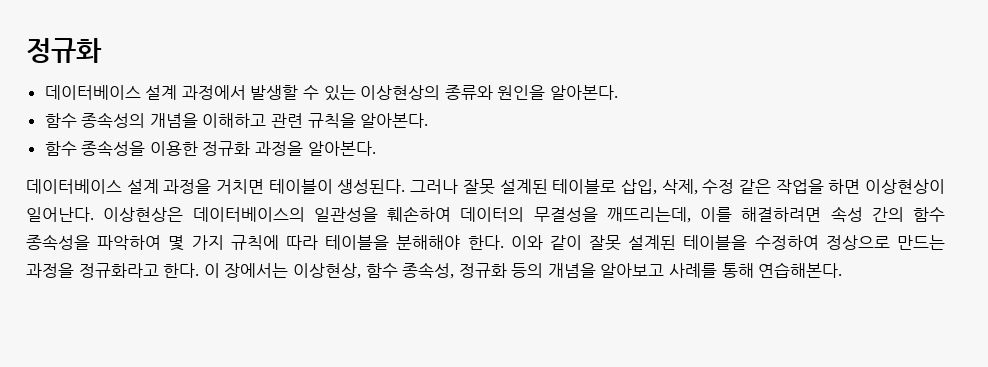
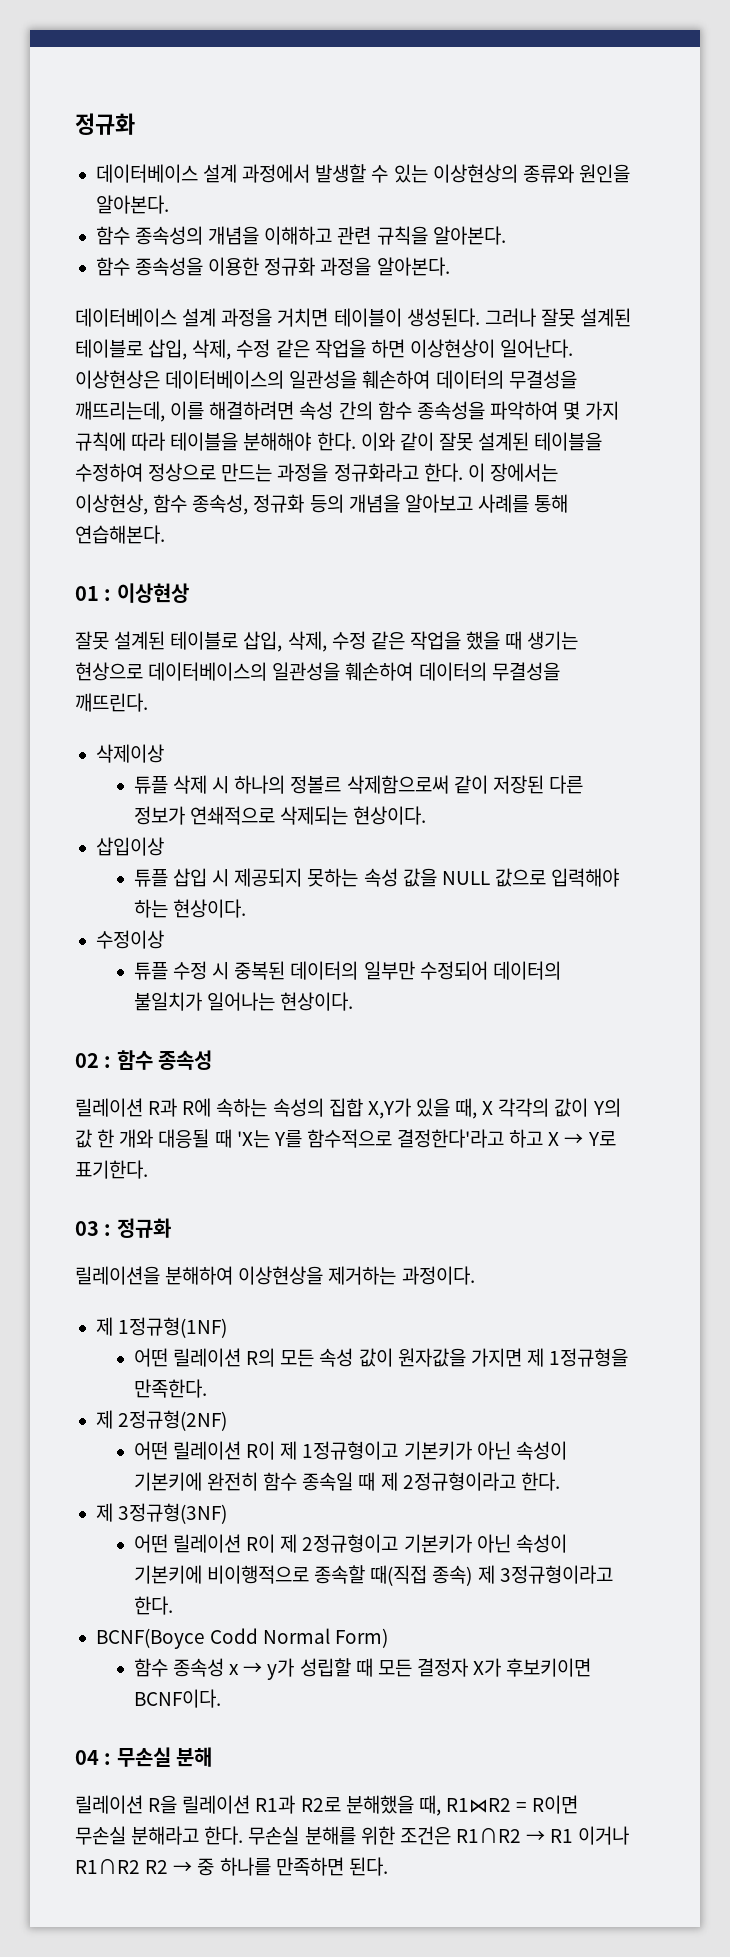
+ 01 : 이상현상
+ 잘못 설계된 테이블로 삽입, 삭제, 수정 같은 작업을 했을 때 생기는 현상으로 데이터베이스의 일관성을 훼손하여 데이터의 무결성을 깨뜨린다.
+ 삭제이상
+ 튜플 삭제 시 하나의 정볼르 삭제함으로써 같이 저장된 다른 정보가 연쇄적으로 삭제되는 현상이다.
+ 삽입이상
+ 튜플 삽입 시 제공되지 못하는 속성 값을 NULL 값으로 입력해야 하는 현상이다.
+ 수정이상
+ 튜플 수정 시 중복된 데이터의 일부만 수정되어 데이터의 불일치가 일어나는 현상이다.
+ 02 : 함수 종속성
+ 릴레이션 R과 R에 속하는 속성의 집합 X,Y가 있을 때, X 각각의 값이 Y의 값 한 개와 대응될 때 'X는 Y를 함수적으로 결정한다'라고 하고 X → Y로 표기한다.
+ 03 : 정규화
+ 릴레이션을 분해하여 이상현상을 제거하는 과정이다.
+ 제 1정규형(1NF)
+ 어떤 릴레이션 R의 모든 속성 값이 원자값을 가지면 제 1정규형을 만족한다.
+ 제 2정규형(2NF)
+ 어떤 릴레이션 R이 제 1정규형이고 기본키가 아닌 속성이 기본키에 완전히 함수 종속일 때 제 2정규형이라고 한다.
+ 제 3정규형(3NF)
+ 어떤 릴레이션 R이 제 2정규형이고 기본키가 아닌 속성이 기본키에 비이행적으로 종속할 때(직접 종속) 제 3정규형이라고 한다.
+ BCNF(Boyce Codd Normal Form)
+ 함수 종속성 x → y가 성립할 때 모든 결정자 X가 후보키이면 BCNF이다.
+ 04 : 무손실 분해
+ 릴레이션 R을 릴레이션 R1과 R2로 분해했을 때, R1⋈R2 = R이면 무손실 분해라고 한다. 무손실 분해를 위한 조건은 R1∩R2 → R1 이거나 R1∩R2 R2 → 중 하나를 만족하면 된다.

